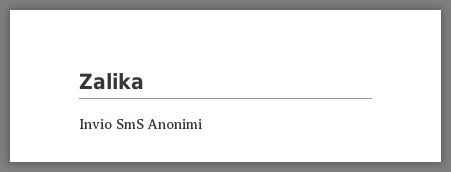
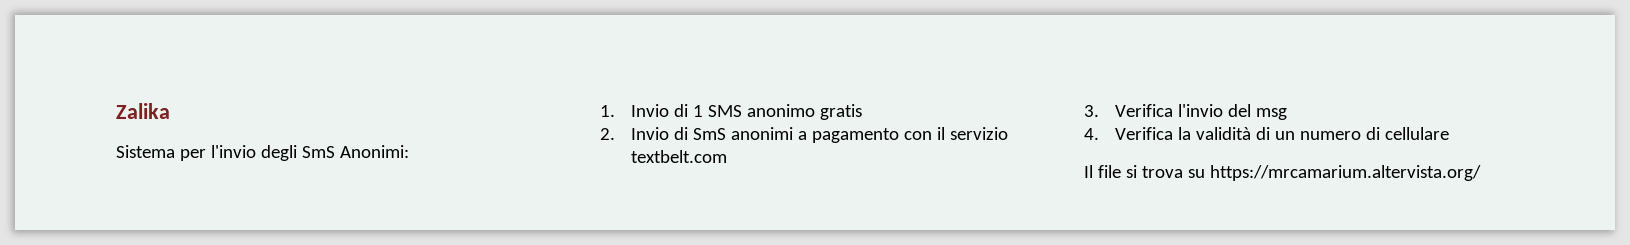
- Invio SmS Anonimi
+ Sistema per l'invio degli SmS Anonimi:
+ 1. Invio di 1 SMS anonimo gratis
+ 2. Invio di SmS anonimi a pagamento con il servizio textbelt.com
+ 3. Verifica l'invio del msg
+ 4. Verifica la validità di un numero di cellulare
+ Il file si trova su https://mrcamarium.altervista.org/

